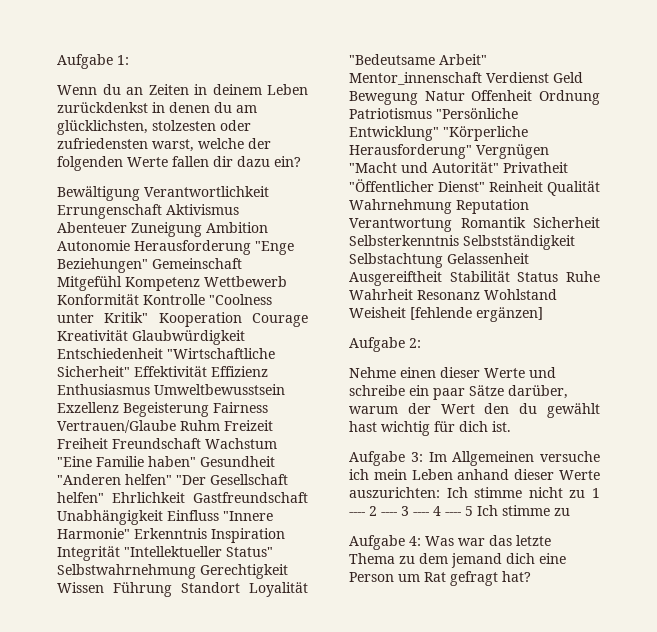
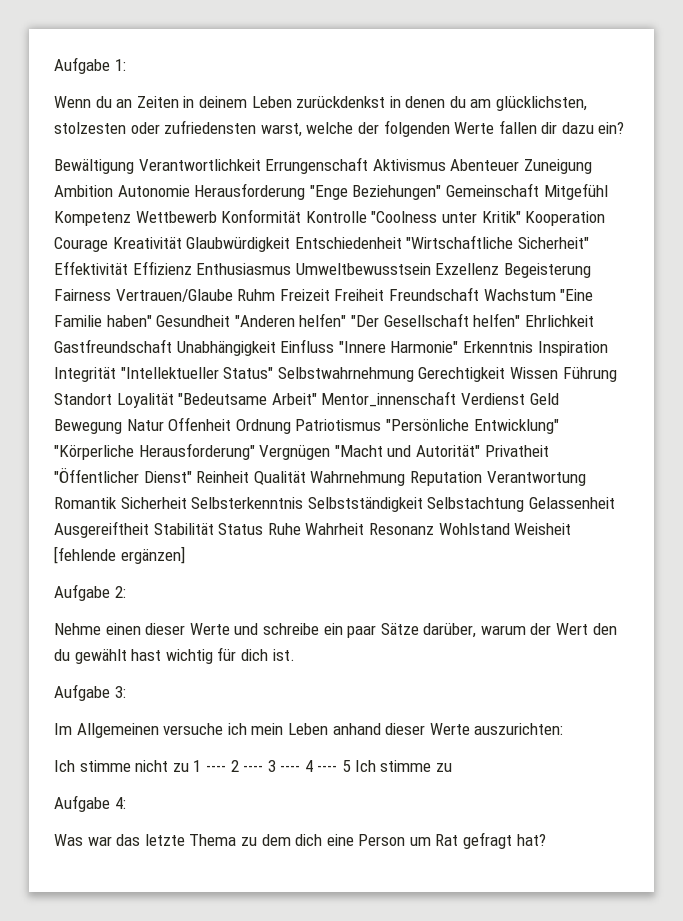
- Aufgabe 3: Im Allgemeinen versuche ich mein Leben anhand dieser Werte auszurichten: Ich stimme nicht zu 1 ---- 2 ---- 3 ---- 4 ---- 5 Ich stimme zu
+ Aufgabe 3:
+ Im Allgemeinen versuche ich mein Leben anhand dieser Werte auszurichten:
+ Ich stimme nicht zu 1 ---- 2 ---- 3 ---- 4 ---- 5 Ich stimme zu
- Aufgabe 4: Was war das letzte Thema zu dem jemand dich eine Person um Rat gefragt hat?
+ Aufgabe 4:
+ Was war das letzte Thema zu dem dich eine Person um Rat gefragt hat?

